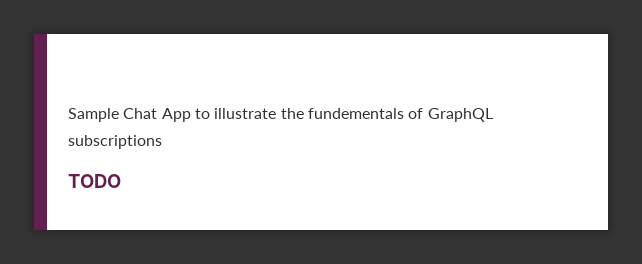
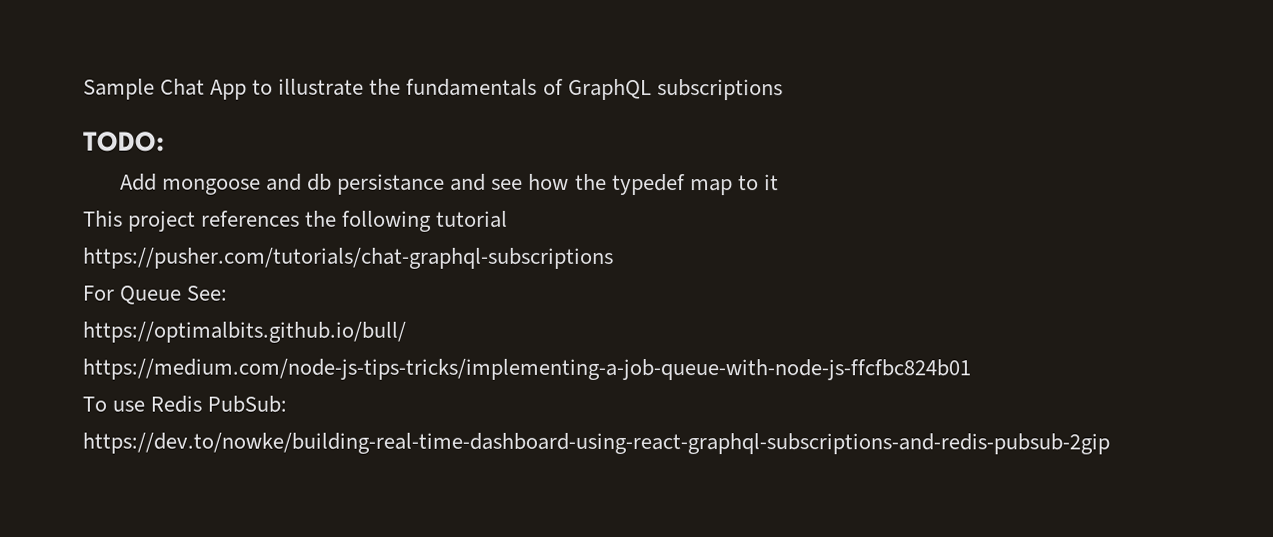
- Sample Chat App to illustrate the fundementals of GraphQL subscriptions
+ Sample Chat App to illustrate the fundamentals of GraphQL subscriptions
- TODO
+ TODO:
+ Add mongoose and db persistance and see how the typedef map to it
+ This project references the following tutorial
+ https://pusher.com/tutorials/chat-graphql-subscriptions
+ For Queue See:
+ https://optimalbits.github.io/bull/
+ https://medium.com/node-js-tips-tricks/implementing-a-job-queue-with-node-js-ffcfbc824b01
+ To use Redis PubSub:
+ https://dev.to/nowke/building-real-time-dashboard-using-react-graphql-subscriptions-and-redis-pubsub-2gip

